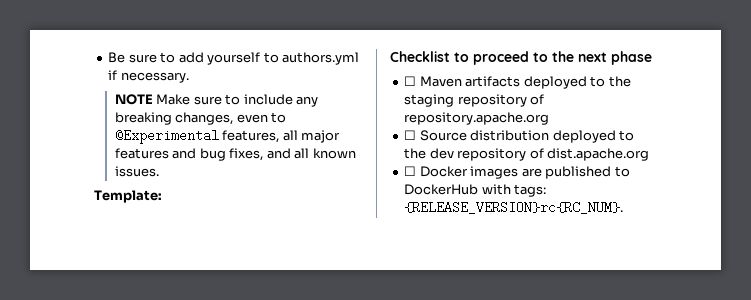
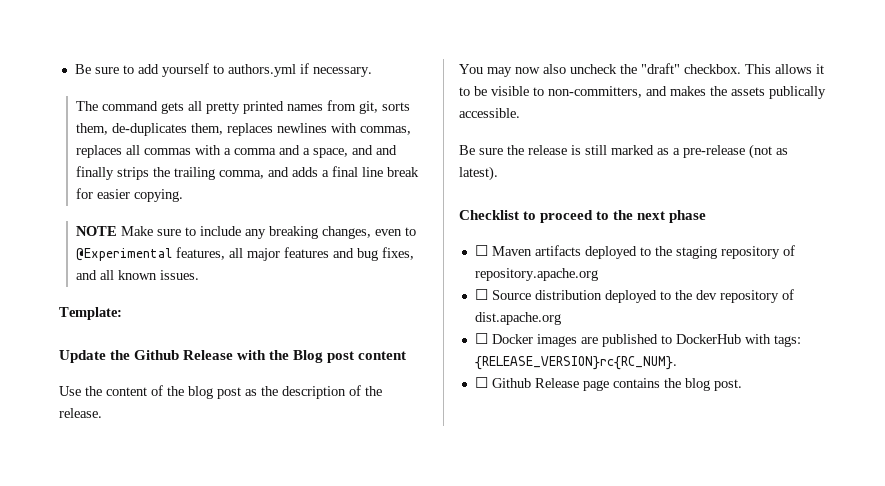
+ The command gets all pretty printed names from git, sorts them, de-duplicates them, replaces newlines with commas, replaces all commas with a comma and a space, and and finally strips the trailing comma, and adds a final line break for easier copying.
+ Update the Github Release with the Blog post content
+ Use the content of the blog post as the description of the release.
+ You may now also uncheck the "draft" checkbox. This allows it to be visible to non-committers, and makes the assets publically accessible.
+ Be sure the release is still marked as a pre-release (not as latest).
+ ☐ Github Release page contains the blog post.

